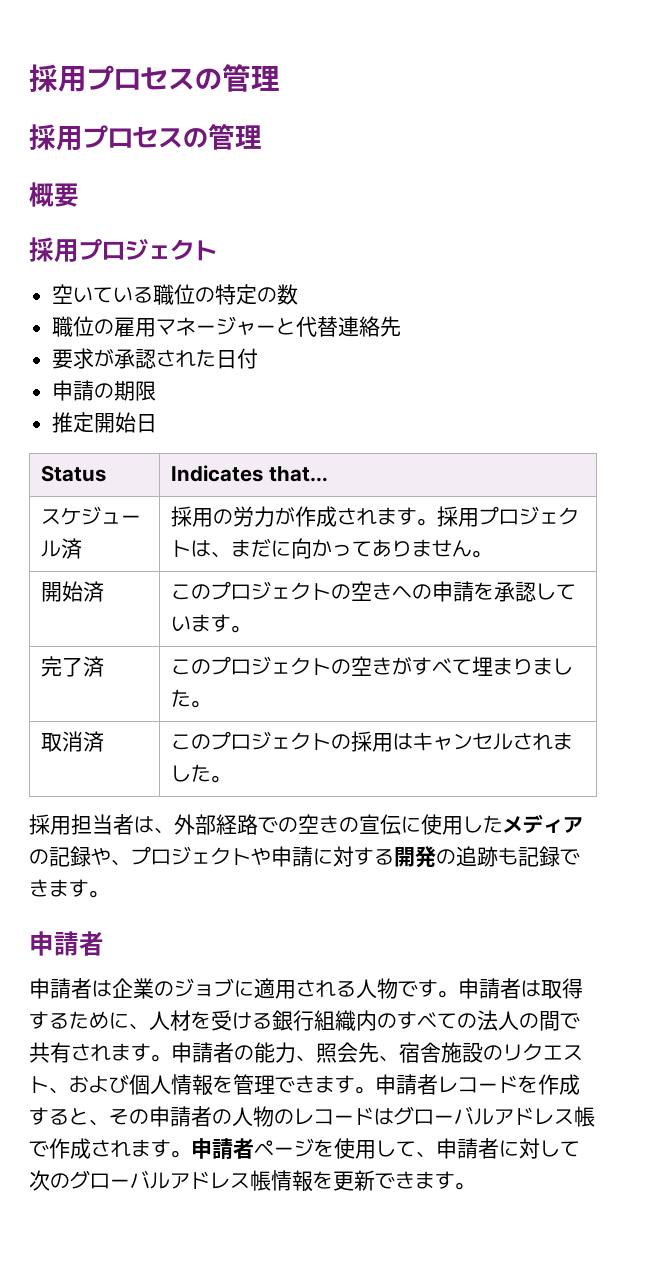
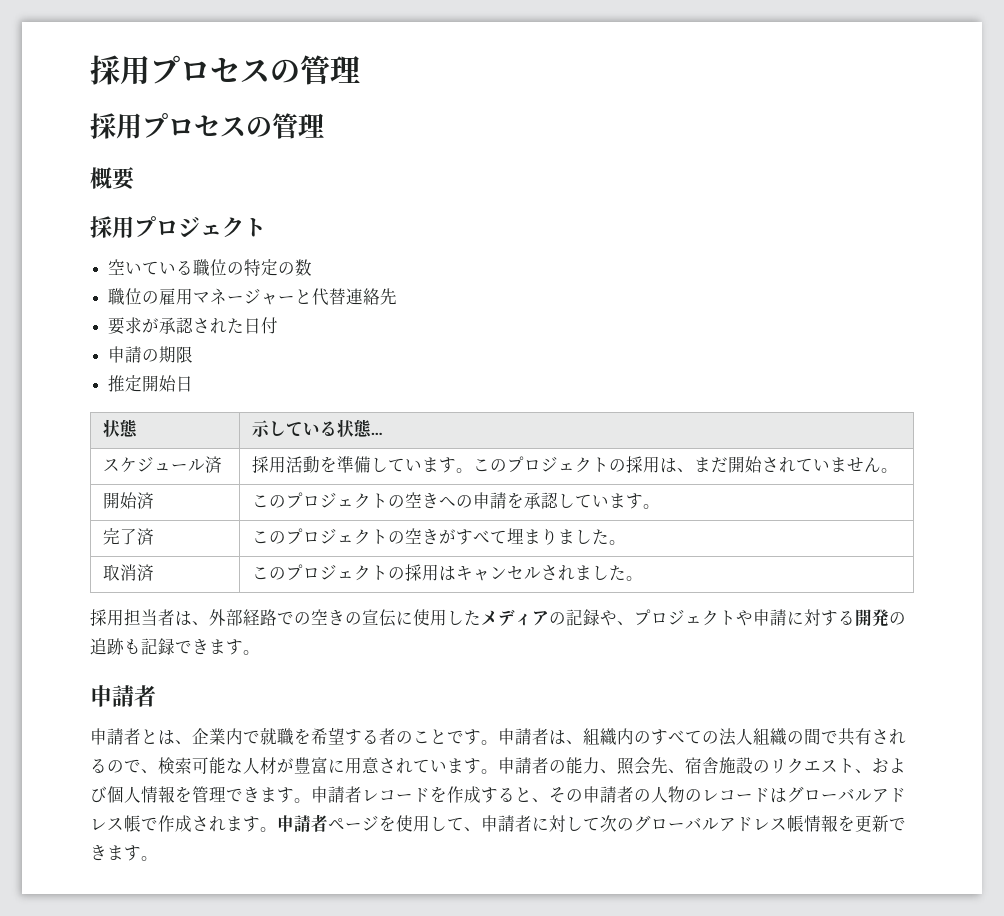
- Status | Indicates that…
+ 状態 | 示している状態…
- スケジュール済 | 採用の労力が作成されます。採用プロジェクトは、まだに向かってありません。
+ スケジュール済 | 採用活動を準備しています。このプロジェクトの採用は、まだ開始されていません。
- 申請者は企業のジョブに適用される人物です。申請者は取得するために、人材を受ける銀行組織内のすべての法人の間で共有されます。
+ 申請者とは、企業内で就職を希望する者のことです。申請者は、組織内のすべての法人組織の間で共有されるので、検索可能な人材が豊富に用意されています。

